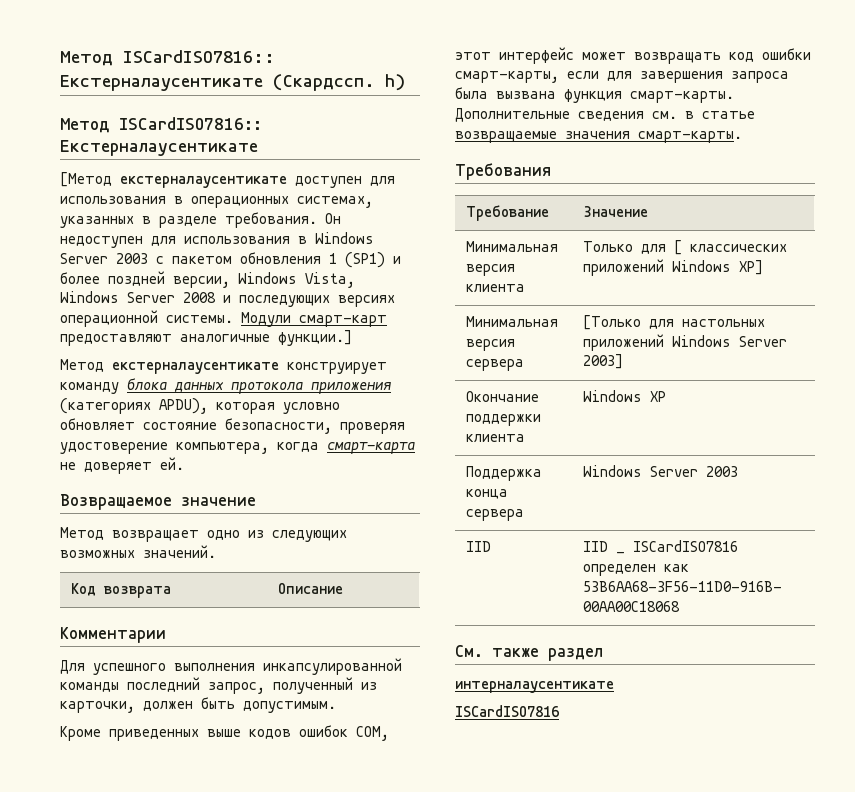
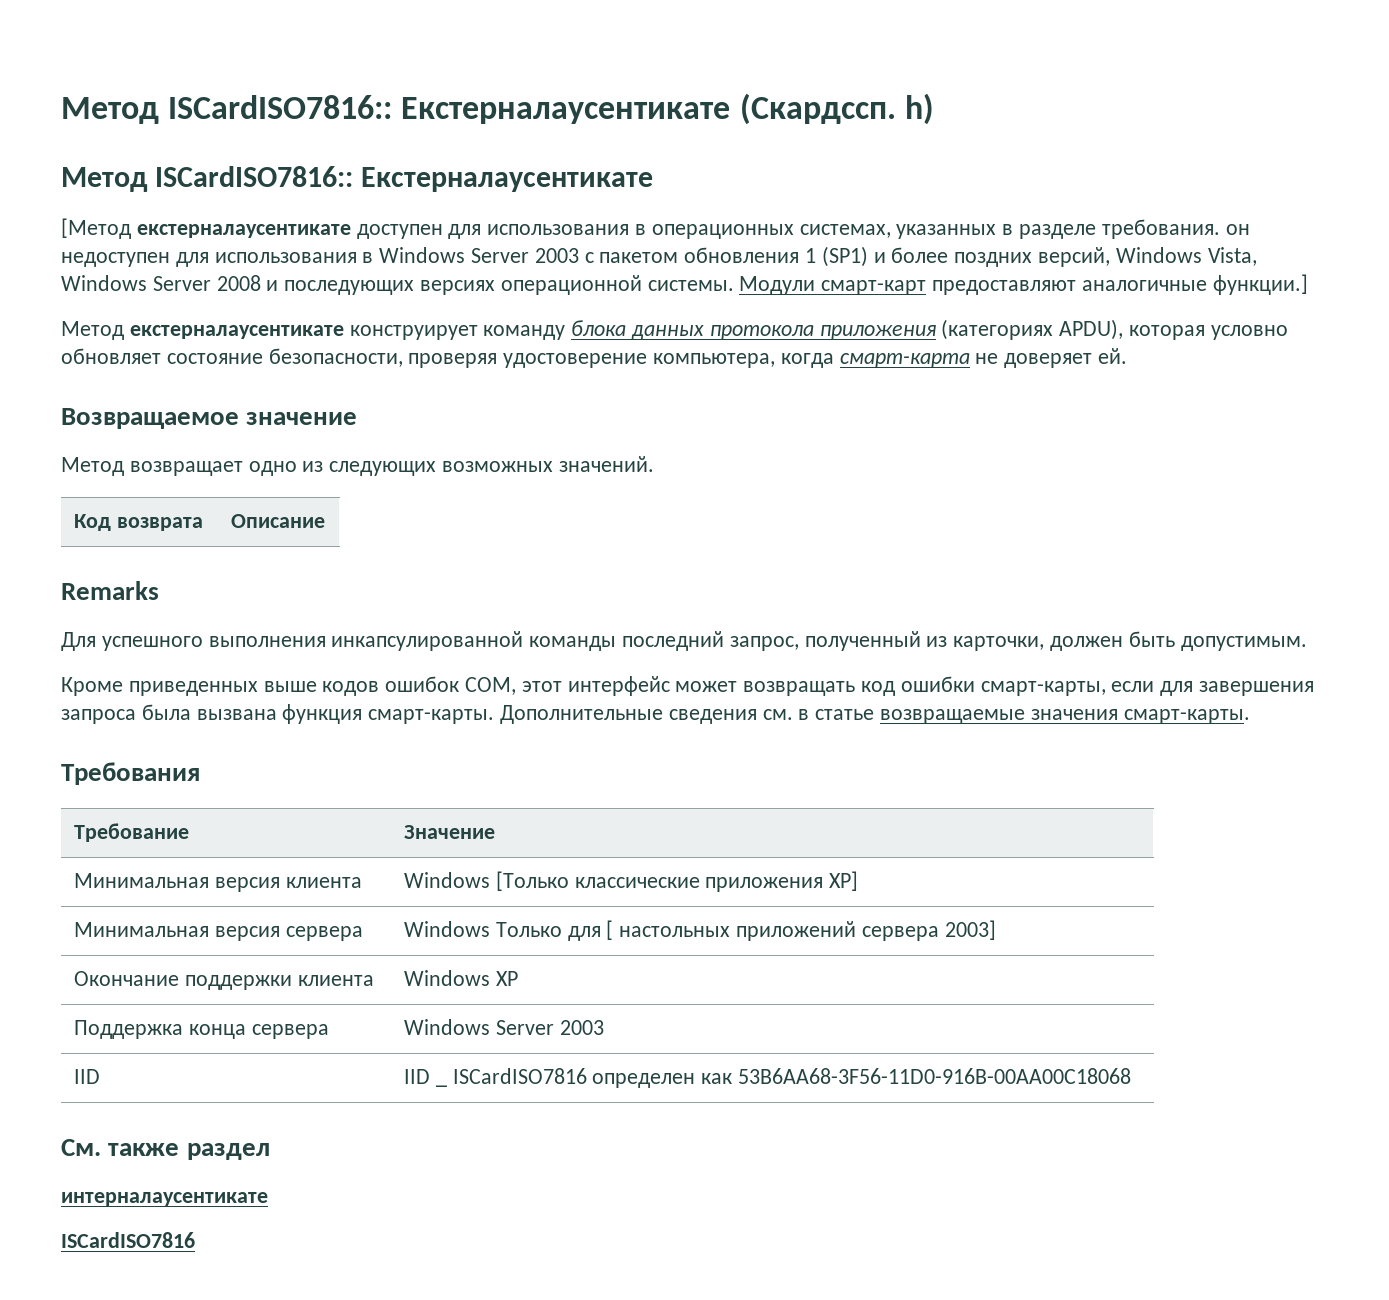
- [Метод екстерналаусентикате доступен для использования в операционных системах, указанных в разделе требования. Он недоступен для использования в Windows Server 2003 с пакетом обновления 1 (SP1) и более поздней версии, Windows Vista, Windows Server 2008 и последующих версиях операционной системы.
+ [Метод екстерналаусентикате доступен для использования в операционных системах, указанных в разделе требования. он недоступен для использования в Windows Server 2003 с пакетом обновления 1 (SP1) и более поздних версий, Windows Vista, Windows Server 2008 и последующих версиях операционной системы.
- Комментарии
+ Remarks
- Минимальная версия клиента | Только для [ классических приложений Windows XP]
- Минимальная версия сервера | [Только для настольных приложений Windows Server 2003]
+ Минимальная версия клиента | Windows [Только классические приложения XP]
+ Минимальная версия сервера | Windows Только для [ настольных приложений сервера 2003]

